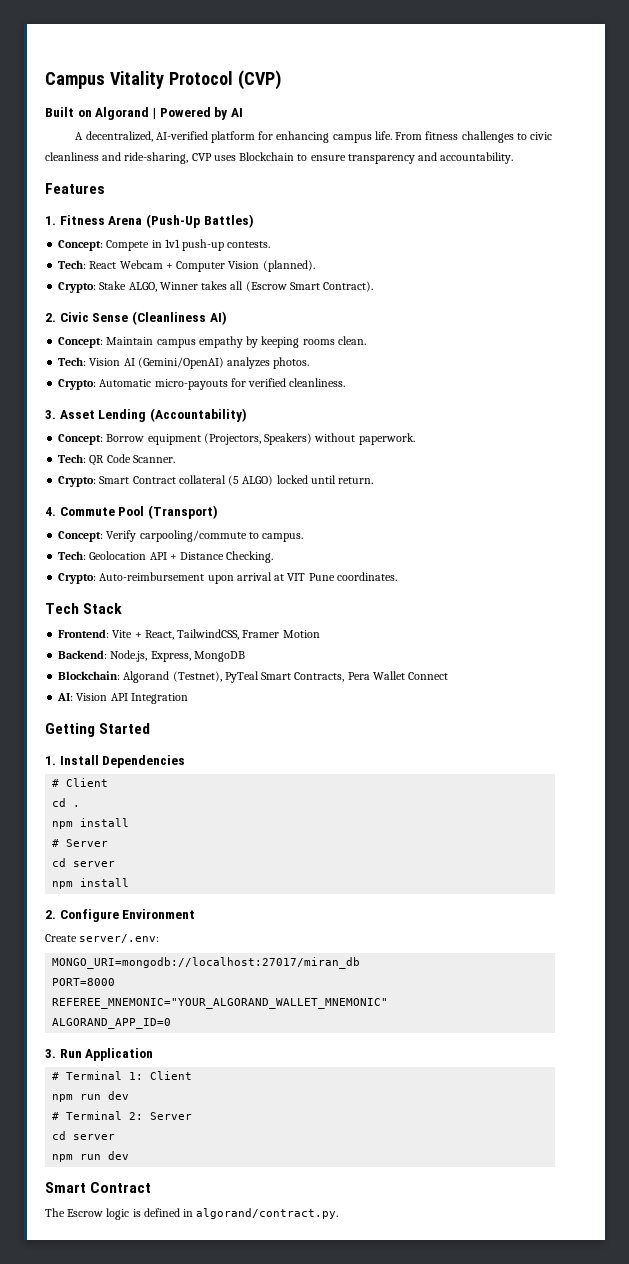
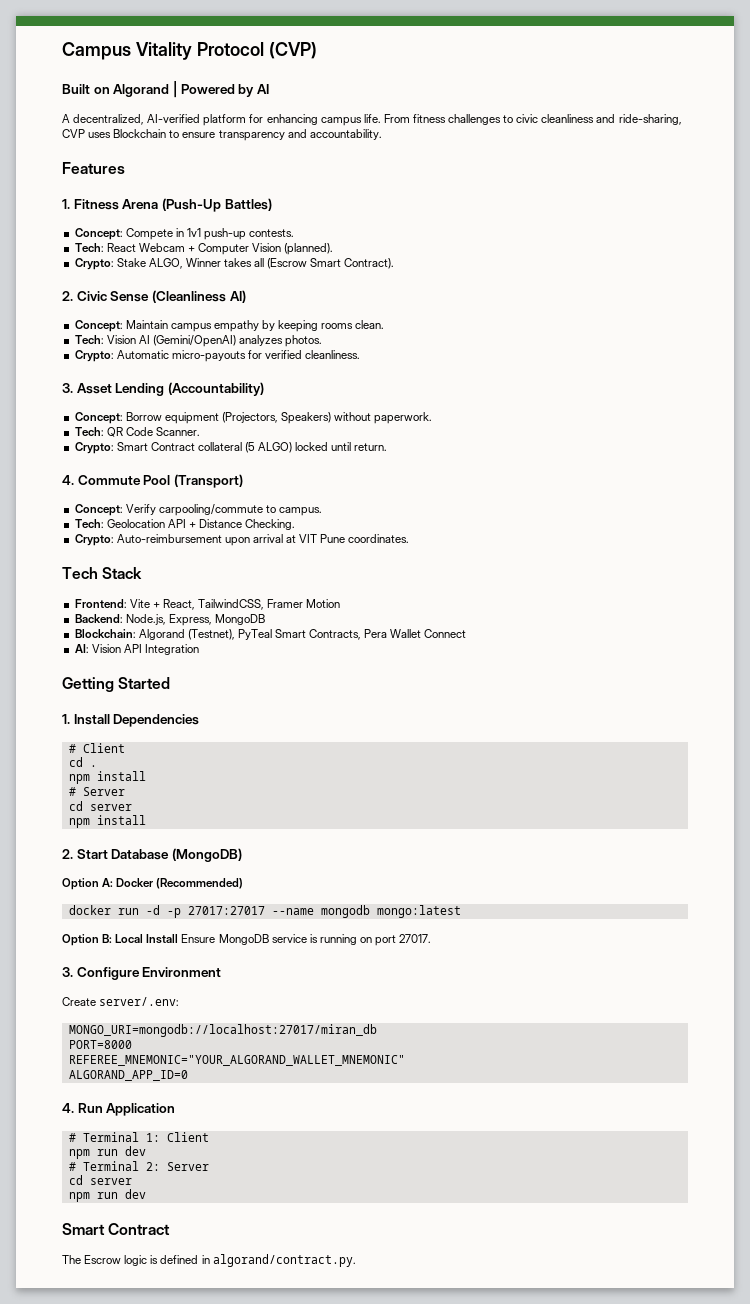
- 2. Configure Environment
+ 2. Start Database (MongoDB)
+ Option A: Docker (Recommended)
+ docker run -d -p 27017:27017 --name mongodb mongo:latest
+ Option B: Local Install Ensure MongoDB service is running on port 27017.
+ 3. Configure Environment
- 3. Run Application
+ 4. Run Application

